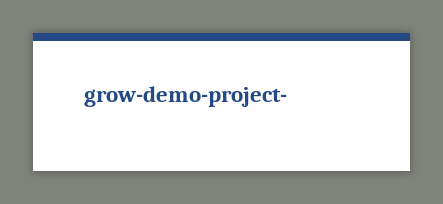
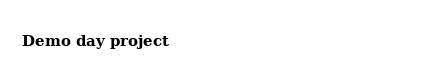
- grow-demo-project-
+ Demo day project

